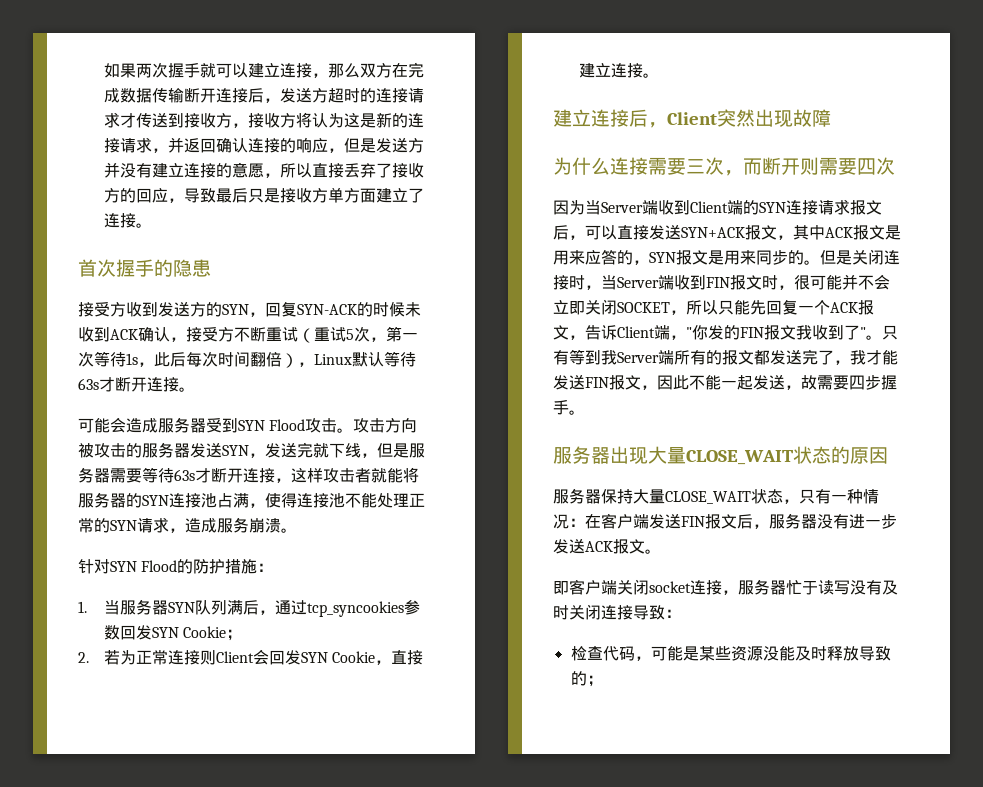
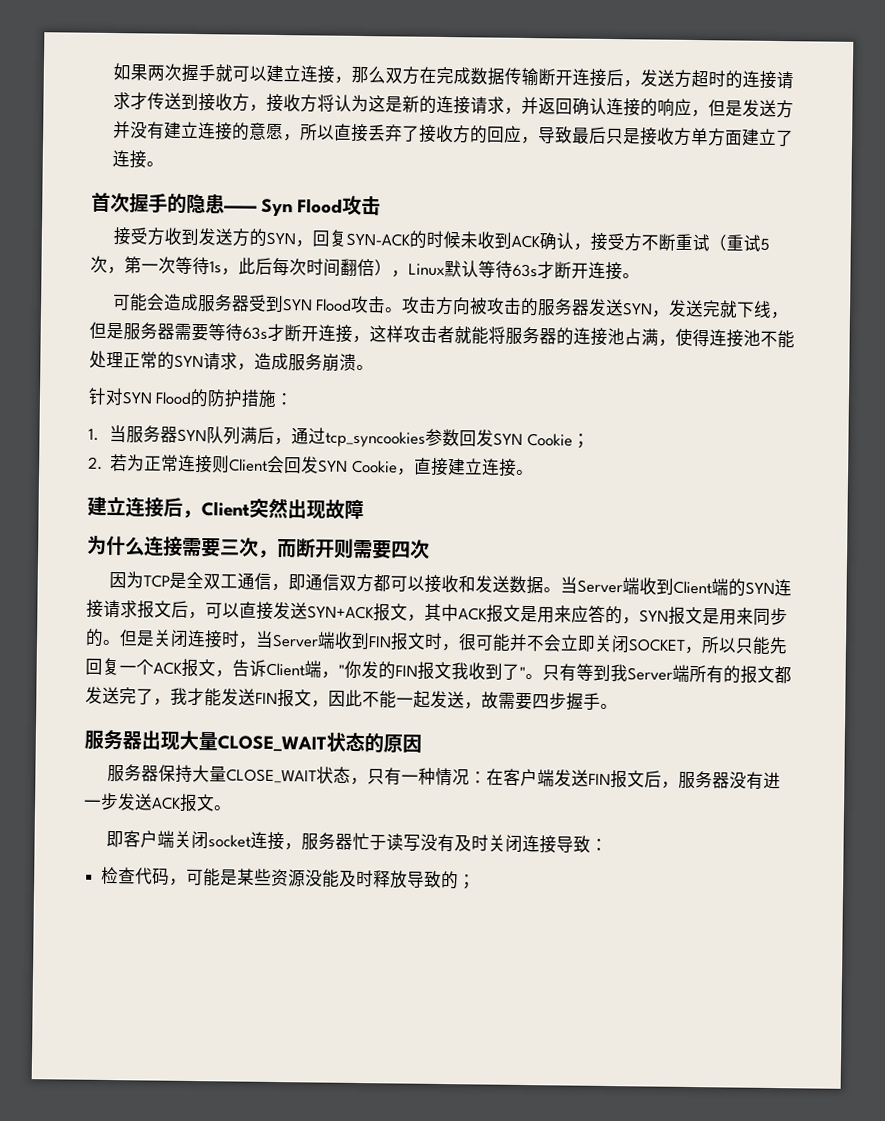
- 首次握手的隐患
+ 首次握手的隐患—— Syn Flood攻击
- 攻击方向被攻击的服务器发送SYN，发送完就下线，但是服务器需要等待63s才断开连接，这样攻击者就能将服务器的SYN连接池占满，使得连接池不能处理正常的SYN请求，造成服务崩溃。
+ 攻击方向被攻击的服务器发送SYN，发送完就下线，但是服务器需要等待63s才断开连接，这样攻击者就能将服务器的连接池占满，使得连接池不能处理正常的SYN请求，造成服务崩溃。
- 因为当Server端收到Client端的SYN连接请求报文后，可以直接发送SYN+ACK报文，其中ACK报文是用来应答的，SYN报文是用来同步的。
+ 因为TCP是全双工通信，即通信双方都可以接收和发送数据。当Server端收到Client端的SYN连接请求报文后，可以直接发送SYN+ACK报文，其中ACK报文是用来应答的，SYN报文是用来同步的。

